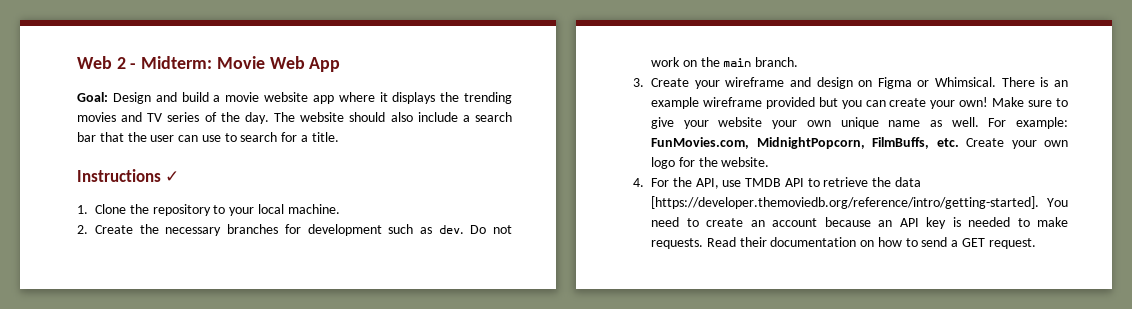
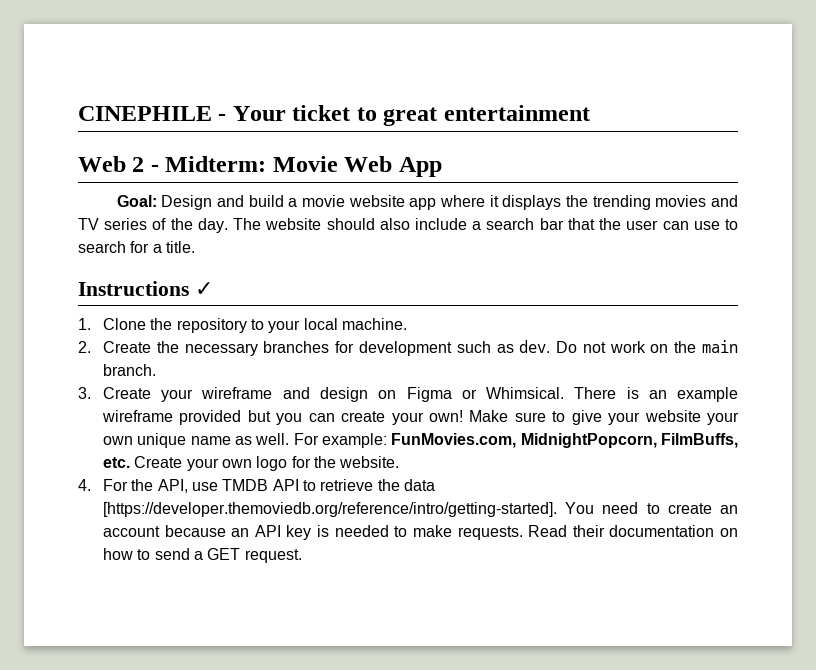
+ CINEPHILE - Your ticket to great entertainment

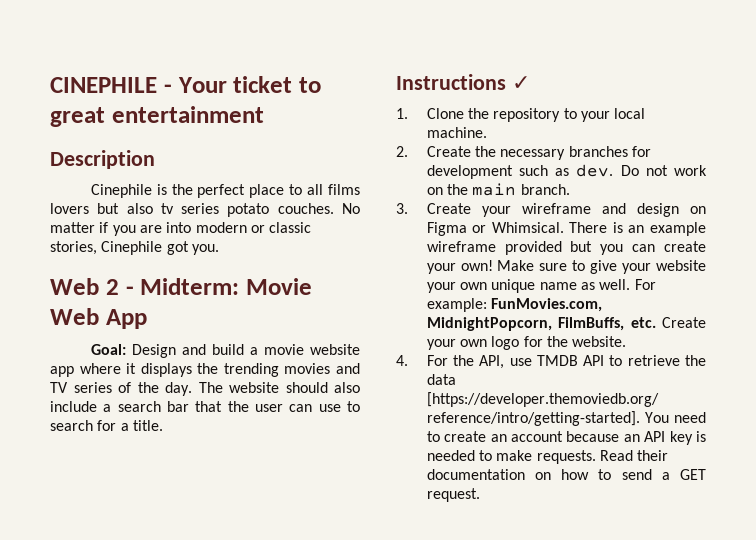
+ Description
+ Cinephile is the perfect place to all films lovers but also tv series potato couches. No matter if you are into modern or classic stories, Cinephile got you.

